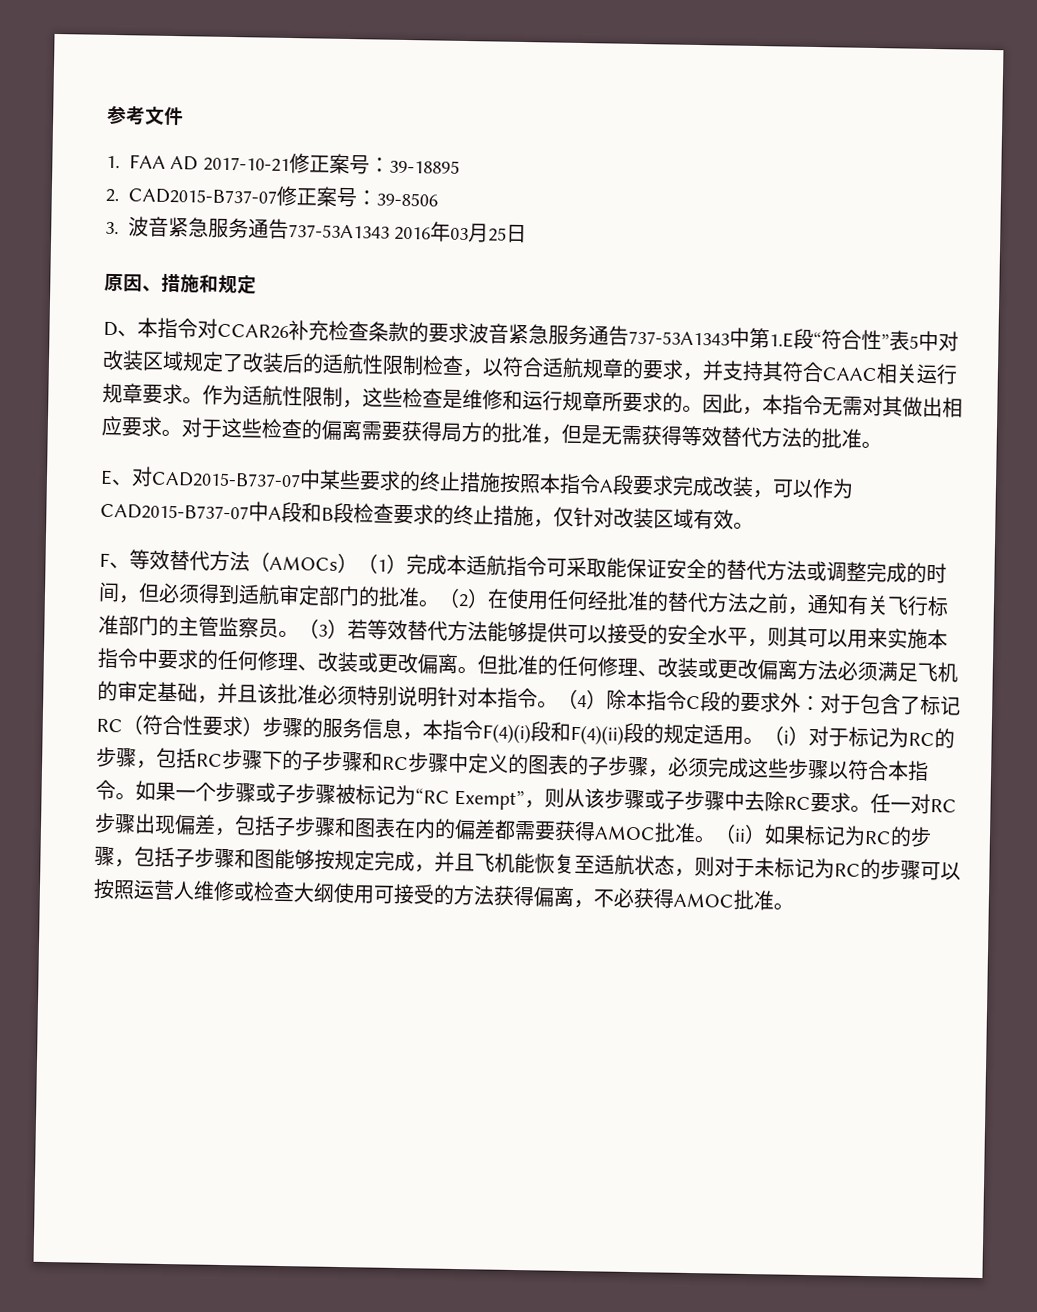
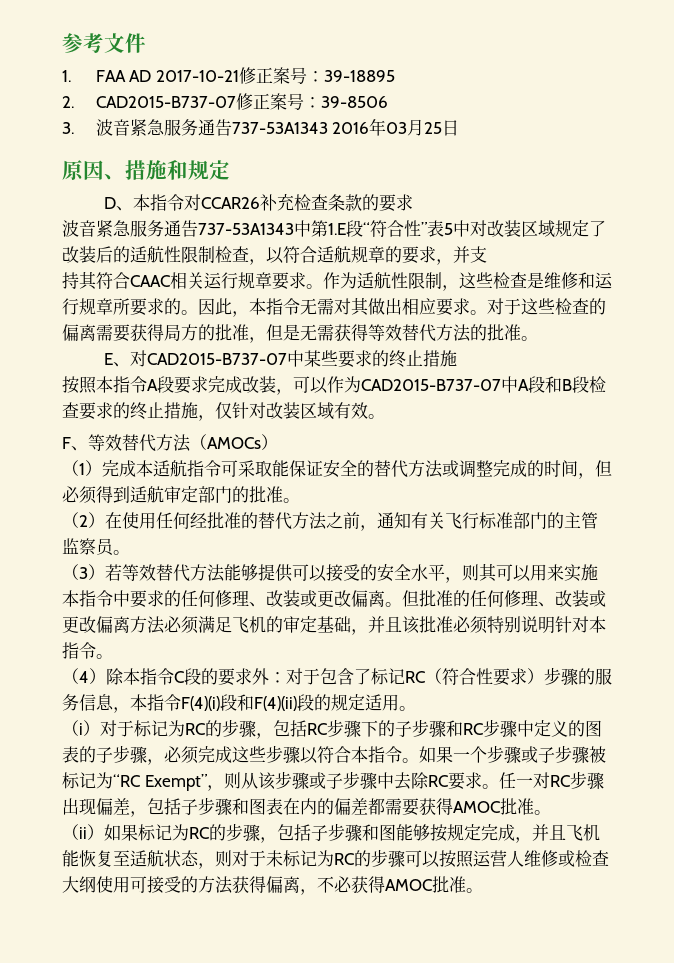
- D、本指令对CCAR26补充检查条款的要求波音紧急服务通告737-53A1343中第1.E段“符合性”表5中对改装区域规定了改装后的适航性限制检查，以符合适航规章的要求，并支持其符合CAAC相关运行规章要求。
+ D、本指令对CCAR26补充检查条款的要求
+ 波音紧急服务通告737-53A1343中第1.E段“符合性”表5中对改装区域规定了改装后的适航性限制检查，以符合适航规章的要求，并支
+ 持其符合CAAC相关运行规章要求。
- E、对CAD2015-B737-07中某些要求的终止措施按照本指令A段要求完成改装，可以作为CAD2015-B737-07中A段和B段检查要求的终止措施，仅针对改装区域有效。
+ E、对CAD2015-B737-07中某些要求的终止措施
+ 按照本指令A段要求完成改装，可以作为CAD2015-B737-07中A段和B段检查要求的终止措施，仅针对改装区域有效。
- F、等效替代方法（AMOCs）（1）完成本适航指令可采取能保证安全的替代方法或调整完成的时间，但必须得到适航审定部门的批准。（2）在使用任何经批准的替代方法之前，通知有关飞行标准部门的主管监察员。（3）若等效替代方法能够提供可以接受的安全水平，则其可以用来实施本指令中要求的任何修理、改装或更改偏离。
+ F、等效替代方法（AMOCs）
+ （1）完成本适航指令可采取能保证安全的替代方法或调整完成的时间，但必须得到适航审定部门的批准。
+ （2）在使用任何经批准的替代方法之前，通知有关飞行标准部门的主管监察员。
+ （3）若等效替代方法能够提供可以接受的安全水平，则其可以用来实施本指令中要求的任何修理、改装或更改偏离。
- 但批准的任何修理、改装或更改偏离方法必须满足飞机的审定基础，并且该批准必须特别说明针对本指令。（4）除本指令C段的要求外：
+ 但批准的任何修理、改装或更改偏离方法必须满足飞机的审定基础，并且该批准必须特别说明针对本指令。
+ （4）除本指令C段的要求外：
- 对于包含了标记RC（符合性要求）步骤的服务信息，本指令F(4)(i)段和F(4)(ii)段的规定适用。（i）对于标记为RC的步骤，包括RC步骤下的子步骤和RC步骤中定义的图表的子步骤，必须完成这些步骤以符合本指令。
+ 对于包含了标记RC（符合性要求）步骤的服务信息，本指令F(4)(i)段和F(4)(ii)段的规定适用。
+ （i）对于标记为RC的步骤，包括RC步骤下的子步骤和RC步骤中定义的图表的子步骤，必须完成这些步骤以符合本指令。
- 任一对RC步骤出现偏差，包括子步骤和图表在内的偏差都需要获得AMOC批准。（ii）如果标记为RC的步骤，包括子步骤和图能够按规定完成，并且飞机能恢复至适航状态，则对于未标记为RC的步骤可以按照运营人维修或检查大纲使用可接受的方法获得偏离，不必获得AMOC批准。
+ 任一对RC步骤出现偏差，包括子步骤和图表在内的偏差都需要获得AMOC批准。
+ （ii）如果标记为RC的步骤，包括子步骤和图能够按规定完成，并且飞机能恢复至适航状态，则对于未标记为RC的步骤可以按照运营人维修或检查大纲使用可接受的方法获得偏离，不必获得AMOC批准。

